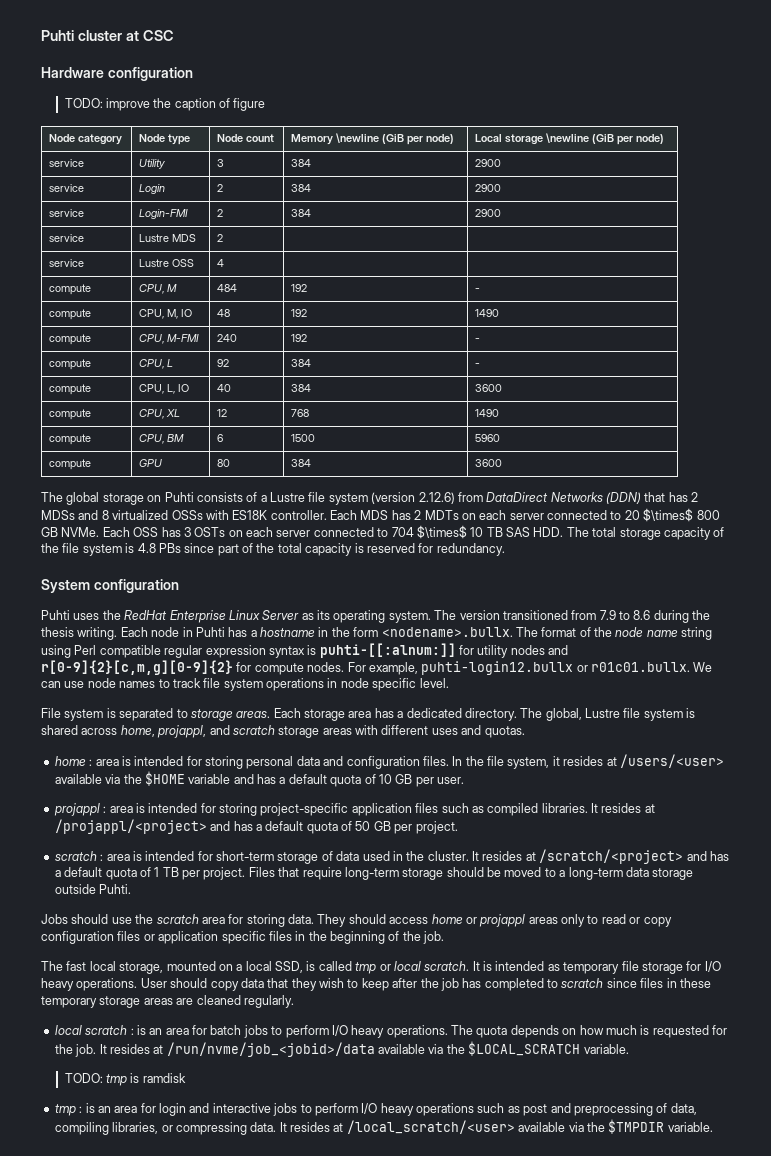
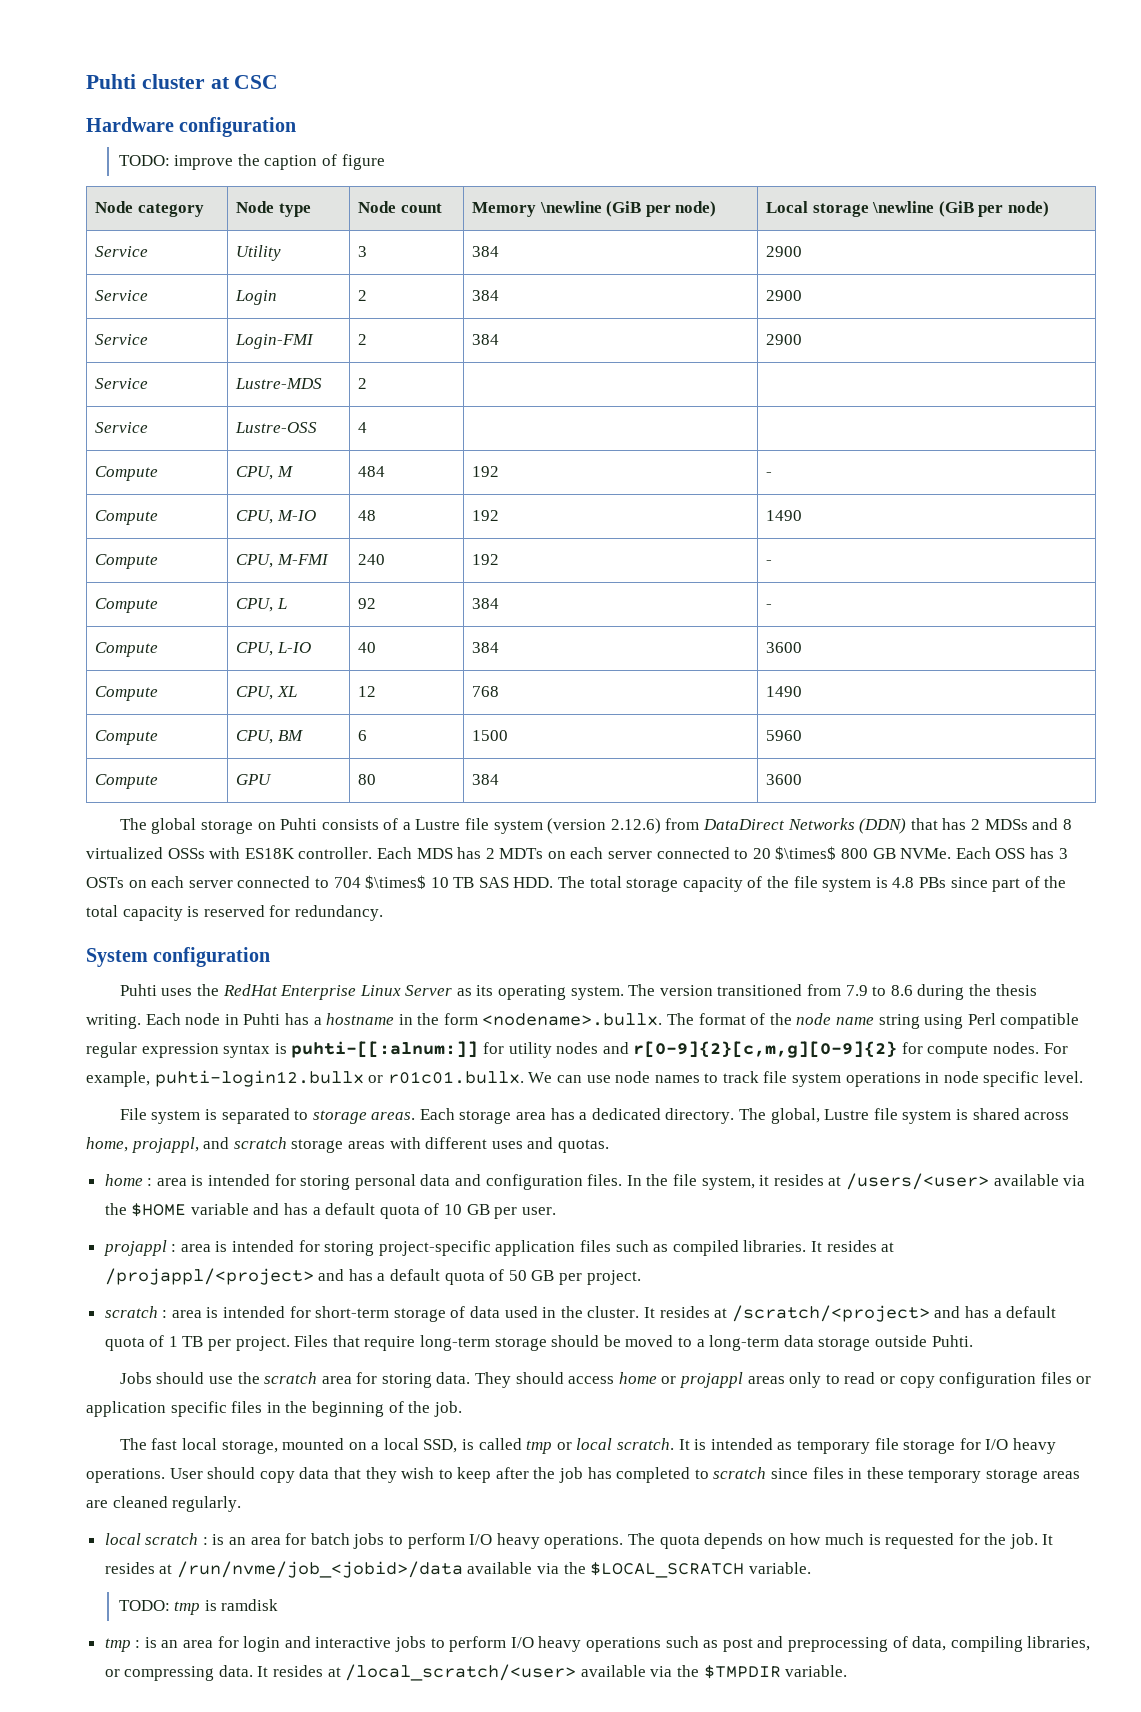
- service | Utility | 3 | 384 | 2900
+ Service | Utility | 3 | 384 | 2900
- service | Login | 2 | 384 | 2900
+ Service | Login | 2 | 384 | 2900
- service | Login-FMI | 2 | 384 | 2900
+ Service | Login-FMI | 2 | 384 | 2900
- service | Lustre MDS | 2 | |
- service | Lustre OSS | 4 | |
+ Service | Lustre-MDS | 2 | |
+ Service | Lustre-OSS | 4 | |
- compute | CPU, M | 484 | 192 | -
+ Compute | CPU, M | 484 | 192 | -
- compute | CPU, M, IO | 48 | 192 | 1490
+ Compute | CPU, M-IO | 48 | 192 | 1490
- compute | CPU, M-FMI | 240 | 192 | -
+ Compute | CPU, M-FMI | 240 | 192 | -
- compute | CPU, L | 92 | 384 | -
+ Compute | CPU, L | 92 | 384 | -
- compute | CPU, L, IO | 40 | 384 | 3600
+ Compute | CPU, L-IO | 40 | 384 | 3600
- compute | CPU, XL | 12 | 768 | 1490
+ Compute | CPU, XL | 12 | 768 | 1490
- compute | CPU, BM | 6 | 1500 | 5960
+ Compute | CPU, BM | 6 | 1500 | 5960
- compute | GPU | 80 | 384 | 3600
+ Compute | GPU | 80 | 384 | 3600

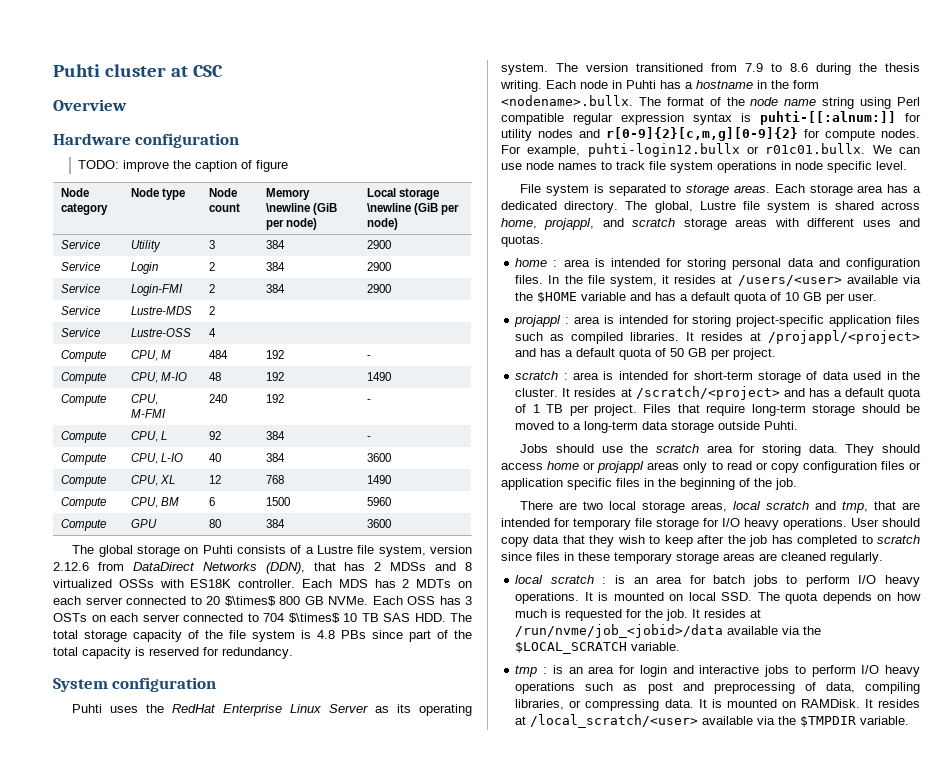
+ Overview
- The global storage on Puhti consists of a Lustre file system (version 2.12.6) from DataDirect Networks (DDN) that has 2 MDSs and 8 virtualized OSSs with ES18K controller.
+ The global storage on Puhti consists of a Lustre file system, version 2.12.6 from DataDirect Networks (DDN), that has 2 MDSs and 8 virtualized OSSs with ES18K controller.
- The fast local storage, mounted on a local SSD, is called tmp or local scratch. It is intended as temporary file storage for I/O heavy operations.
+ There are two local storage areas, local scratch and tmp, that are intended for temporary file storage for I/O heavy operations.
- The quota depends on how much is requested for the job.
+ It is mounted on local SSD. The quota depends on how much is requested for the job.
- TODO: tmp is ramdisk
- It resides at /local_scratch/<user> available via the $TMPDIR variable.
+ It is mounted on RAMDisk. It resides at /local_scratch/<user> available via the $TMPDIR variable.

